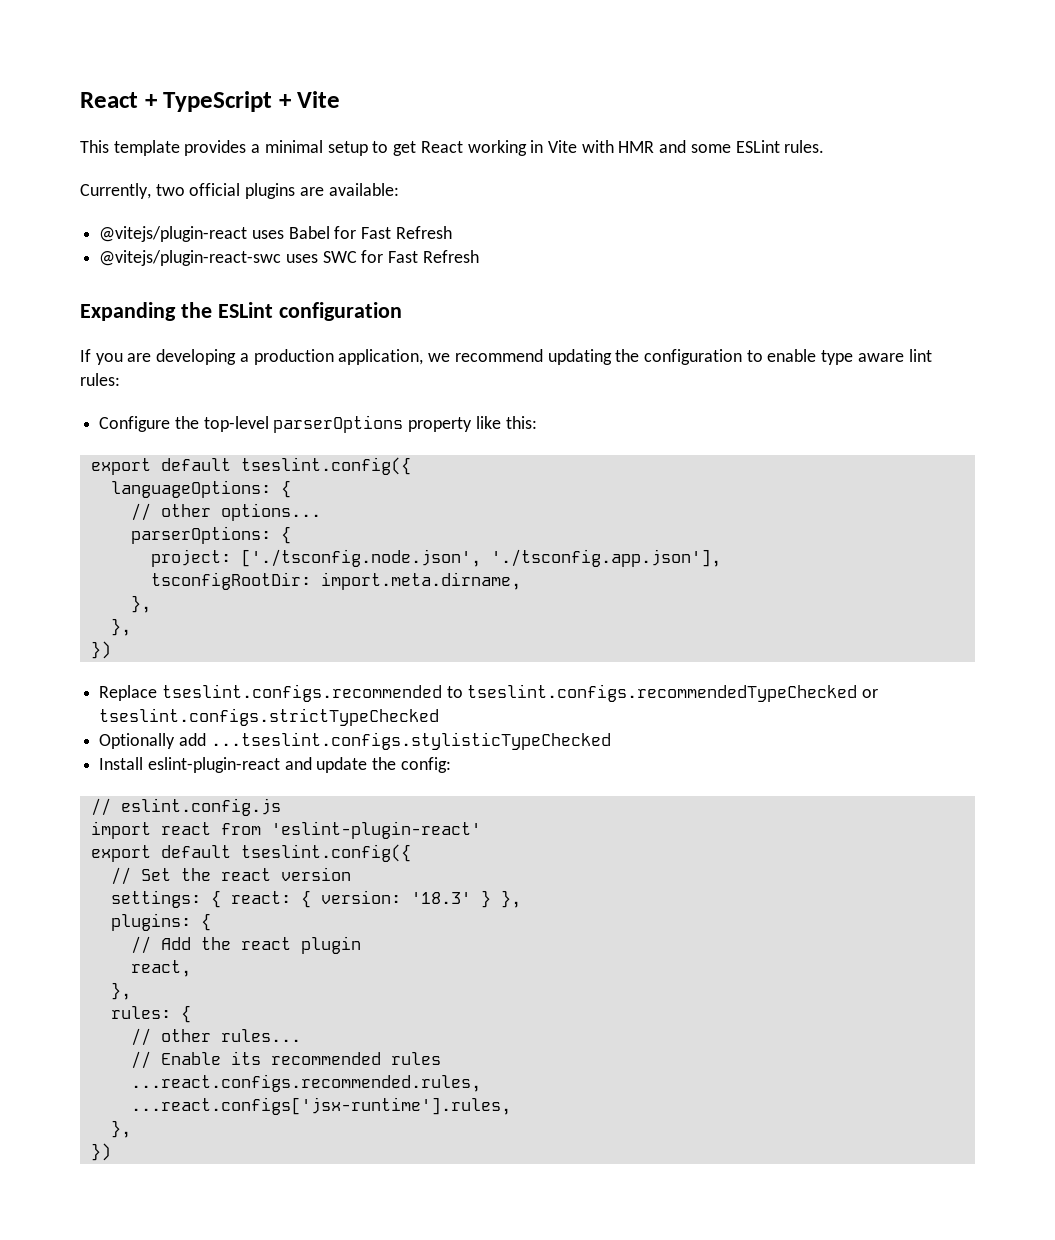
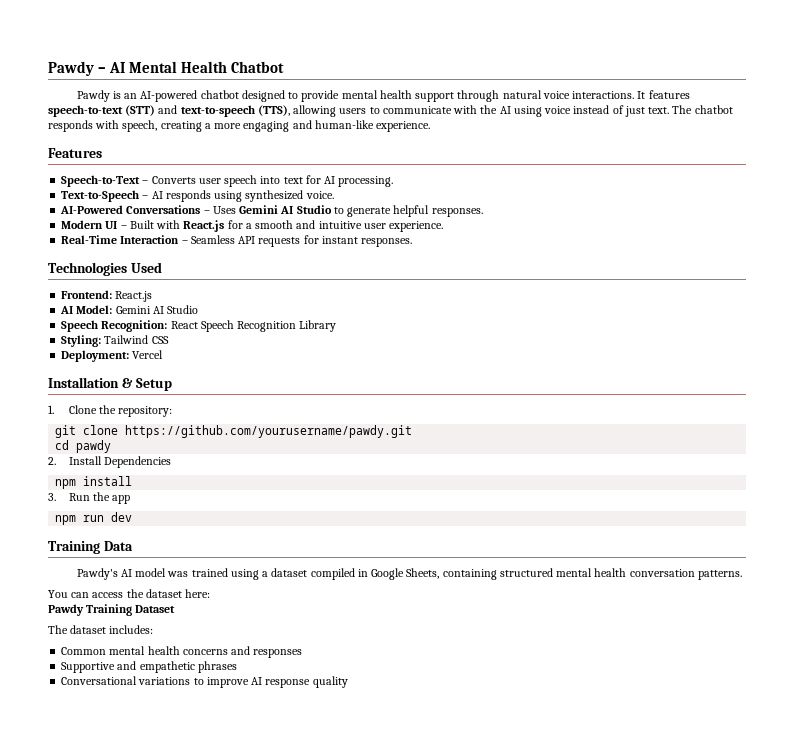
- React + TypeScript + Vite
- This template provides a minimal setup to get React working in Vite with HMR and some ESLint rules.
- Currently, two official plugins are available:
- @vitejs/plugin-react uses Babel for Fast Refresh
- @vitejs/plugin-react-swc uses SWC for Fast Refresh
- Expanding the ESLint configuration
- If you are developing a production application, we recommend updating the configuration to enable type aware lint rules:
- Configure the top-level parserOptions property like this:
- export default tseslint.config({
- languageOptions: {
- // other options...
- parserOptions: {
- project: ['./tsconfig.node.json', './tsconfig.app.json'],
- tsconfigRootDir: import.meta.dirname,
- },
- },
- })
- Replace tseslint.configs.recommended to tseslint.configs.recommendedTypeChecked or tseslint.configs.strictTypeChecked
- Optionally add ...tseslint.configs.stylisticTypeChecked
- Install eslint-plugin-react and update the config:
- // eslint.config.js
- import react from 'eslint-plugin-react'
- export default tseslint.config({
- // Set the react version
- settings: { react: { version: '18.3' } },
- plugins: {
- // Add the react plugin
- react,
- },
- rules: {
- // other rules...
- // Enable its recommended rules
- ...react.configs.recommended.rules,
- ...react.configs['jsx-runtime'].rules,
- },
- })
+ Pawdy – AI Mental Health Chatbot
+ Pawdy is an AI-powered chatbot designed to provide mental health support through natural voice interactions. It features speech-to-text (STT) and text-to-speech (TTS), allowing users to communicate with the AI using voice instead of just text. The chatbot responds with speech, creating a more engaging and human-like experience.
+ Features
+ Speech-to-Text – Converts user speech into text for AI processing.
+ Text-to-Speech – AI responds using synthesized voice.
+ AI-Powered Conversations – Uses Gemini AI Studio to generate helpful responses.
+ Modern UI – Built with React.js for a smooth and intuitive user experience.
+ Real-Time Interaction – Seamless API requests for instant responses.
+ Technologies Used
+ Frontend: React.js
+ AI Model: Gemini AI Studio
+ Speech Recognition: React Speech Recognition Library
+ Styling: Tailwind CSS
+ Deployment: Vercel
+ Installation & Setup
+ 1. Clone the repository:
+ git clone https://github.com/yourusername/pawdy.git
+ cd pawdy
+ 2. Install Dependencies
+ npm install
+ 3. Run the app
+ npm run dev
+ Training Data
+ Pawdy's AI model was trained using a dataset compiled in Google Sheets, containing structured mental health conversation patterns.
+ You can access the dataset here:
+ Pawdy Training Dataset
+ The dataset includes:
+ Common mental health concerns and responses
+ Supportive and empathetic phrases
+ Conversational variations to improve AI response quality

